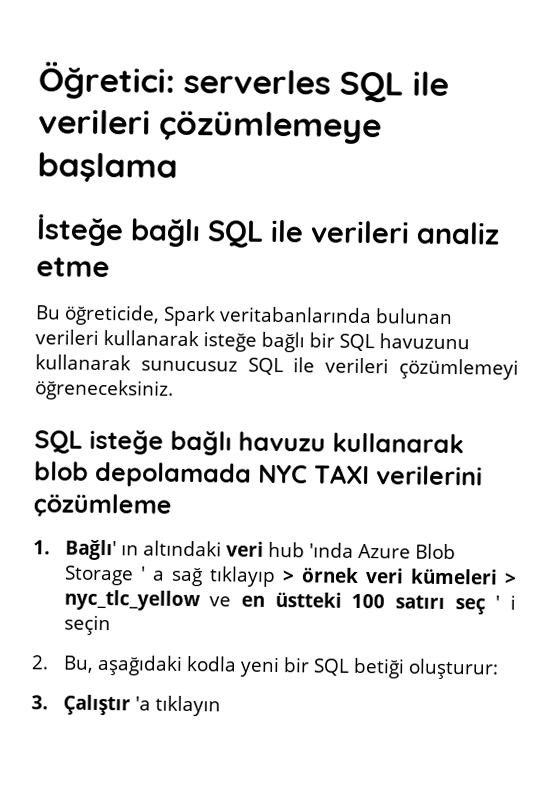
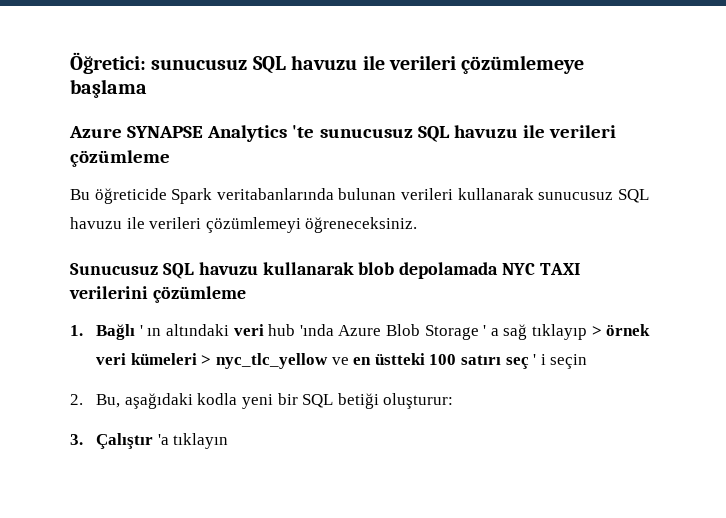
- Öğretici: serverles SQL ile verileri çözümlemeye başlama
+ Öğretici: sunucusuz SQL havuzu ile verileri çözümlemeye başlama
- İsteğe bağlı SQL ile verileri analiz etme
+ Azure SYNAPSE Analytics 'te sunucusuz SQL havuzu ile verileri çözümleme
- Bu öğreticide, Spark veritabanlarında bulunan verileri kullanarak isteğe bağlı bir SQL havuzunu kullanarak sunucusuz SQL ile verileri çözümlemeyi öğreneceksiniz.
+ Bu öğreticide Spark veritabanlarında bulunan verileri kullanarak sunucusuz SQL havuzu ile verileri çözümlemeyi öğreneceksiniz.
- SQL isteğe bağlı havuzu kullanarak blob depolamada NYC TAXI verilerini çözümleme
+ Sunucusuz SQL havuzu kullanarak blob depolamada NYC TAXI verilerini çözümleme
- 1. Bağlı' ın altındaki veri hub 'ında Azure Blob Storage ' a sağ tıklayıp > örnek veri kümeleri > nyc_tlc_yellow ve en üstteki 100 satırı seç ' i seçin
+ 1. Bağlı ' ın altındaki veri hub 'ında Azure Blob Storage ' a sağ tıklayıp > örnek veri kümeleri > nyc_tlc_yellow ve en üstteki 100 satırı seç ' i seçin

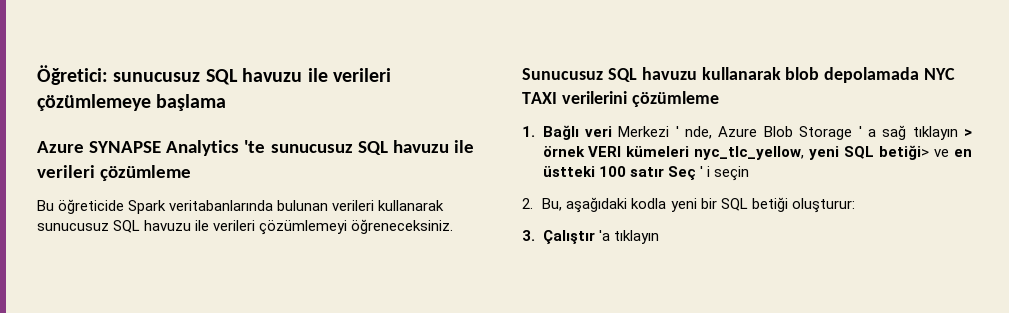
- 1. Bağlı ' ın altındaki veri hub 'ında Azure Blob Storage ' a sağ tıklayıp > örnek veri kümeleri > nyc_tlc_yellow ve en üstteki 100 satırı seç ' i seçin
+ 1. Bağlı veri Merkezi ' nde, Azure Blob Storage ' a sağ tıklayın > örnek VERI kümeleri nyc_tlc_yellow, yeni SQL betiği> ve en üstteki 100 satır Seç ' i seçin

